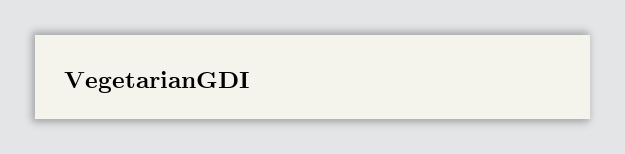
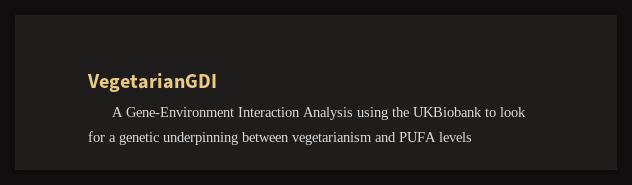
+ A Gene-Environment Interaction Analysis using the UKBiobank to look for a genetic underpinning between vegetarianism and PUFA levels

